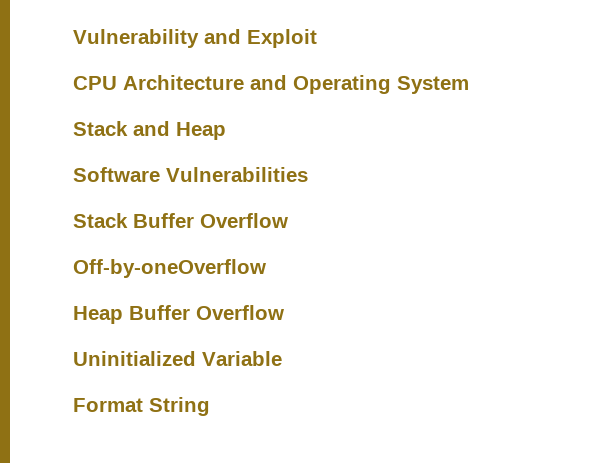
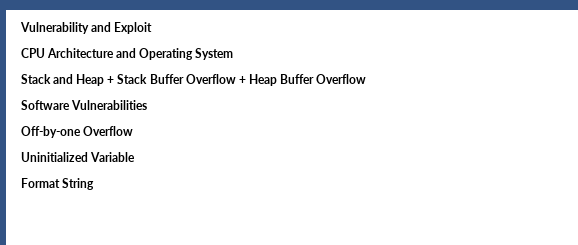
- Stack and Heap
+ Stack and Heap + Stack Buffer Overflow + Heap Buffer Overflow
  Software Vulnerabilities
- Stack Buffer Overflow
- Off-by-oneOverflow
- Heap Buffer Overflow
+ Off-by-one Overflow

